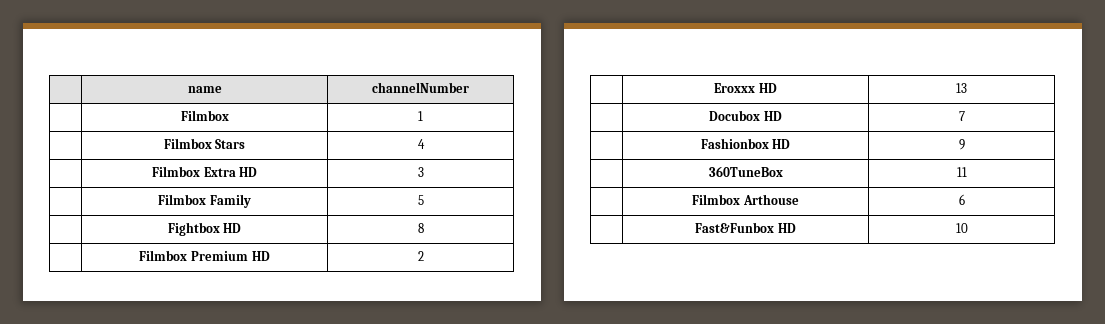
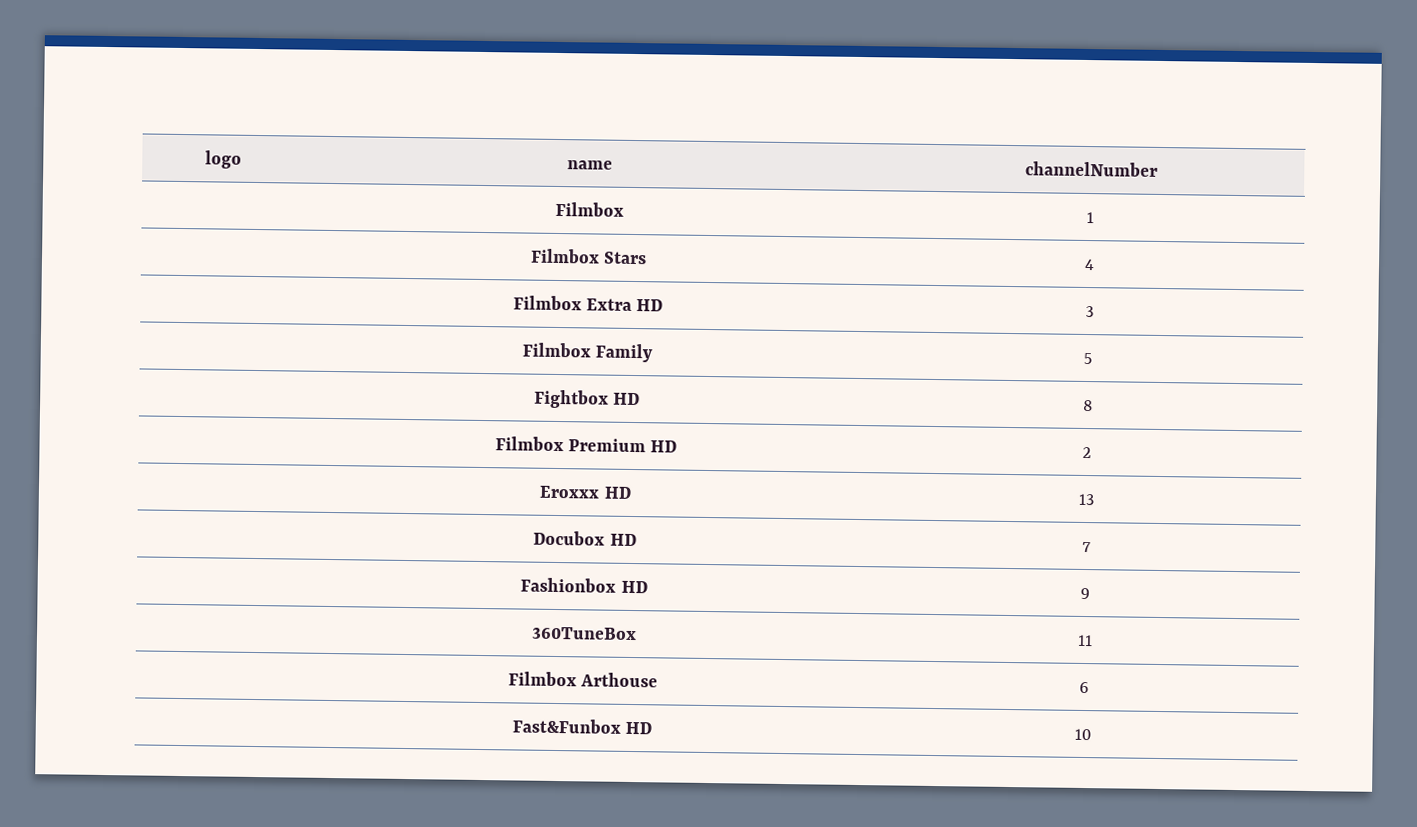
- | name | channelNumber
+ logo | name | channelNumber

